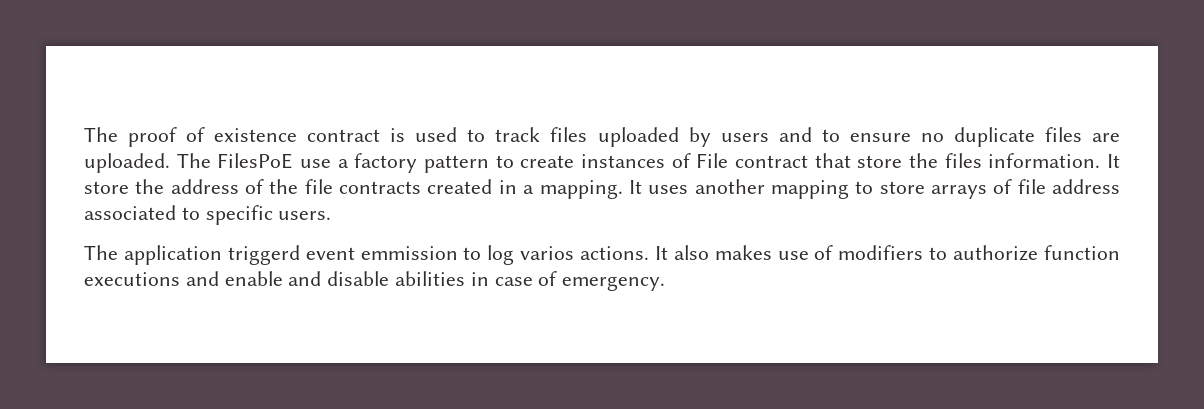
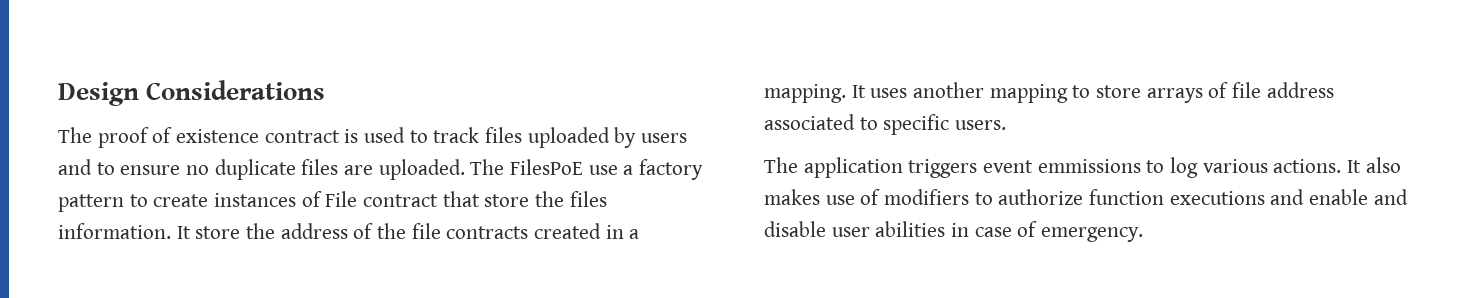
+ Design Considerations
- The application triggerd event emmission to log varios actions.
+ The application triggers event emmissions to log various actions.
- It also makes use of modifiers to authorize function executions and enable and disable abilities in case of emergency.
+ It also makes use of modifiers to authorize function executions and enable and disable user abilities in case of emergency.

